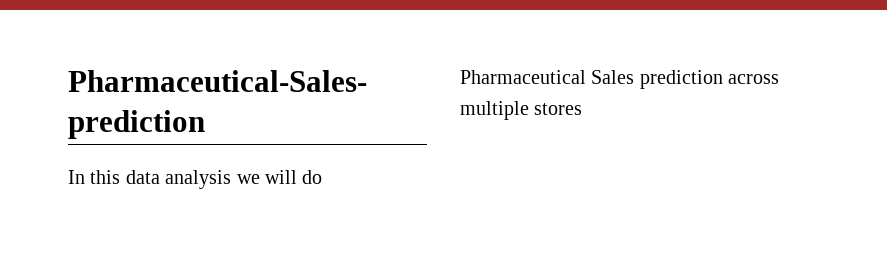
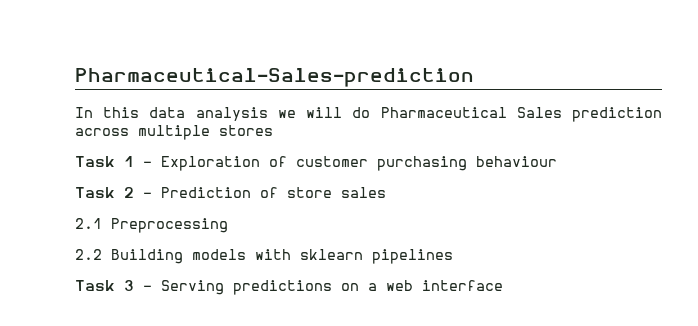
+ Task 1 - Exploration of customer purchasing behaviour
+ Task 2 - Prediction of store sales
+ 2.1 Preprocessing
+ 2.2 Building models with sklearn pipelines
+ Task 3 - Serving predictions on a web interface

